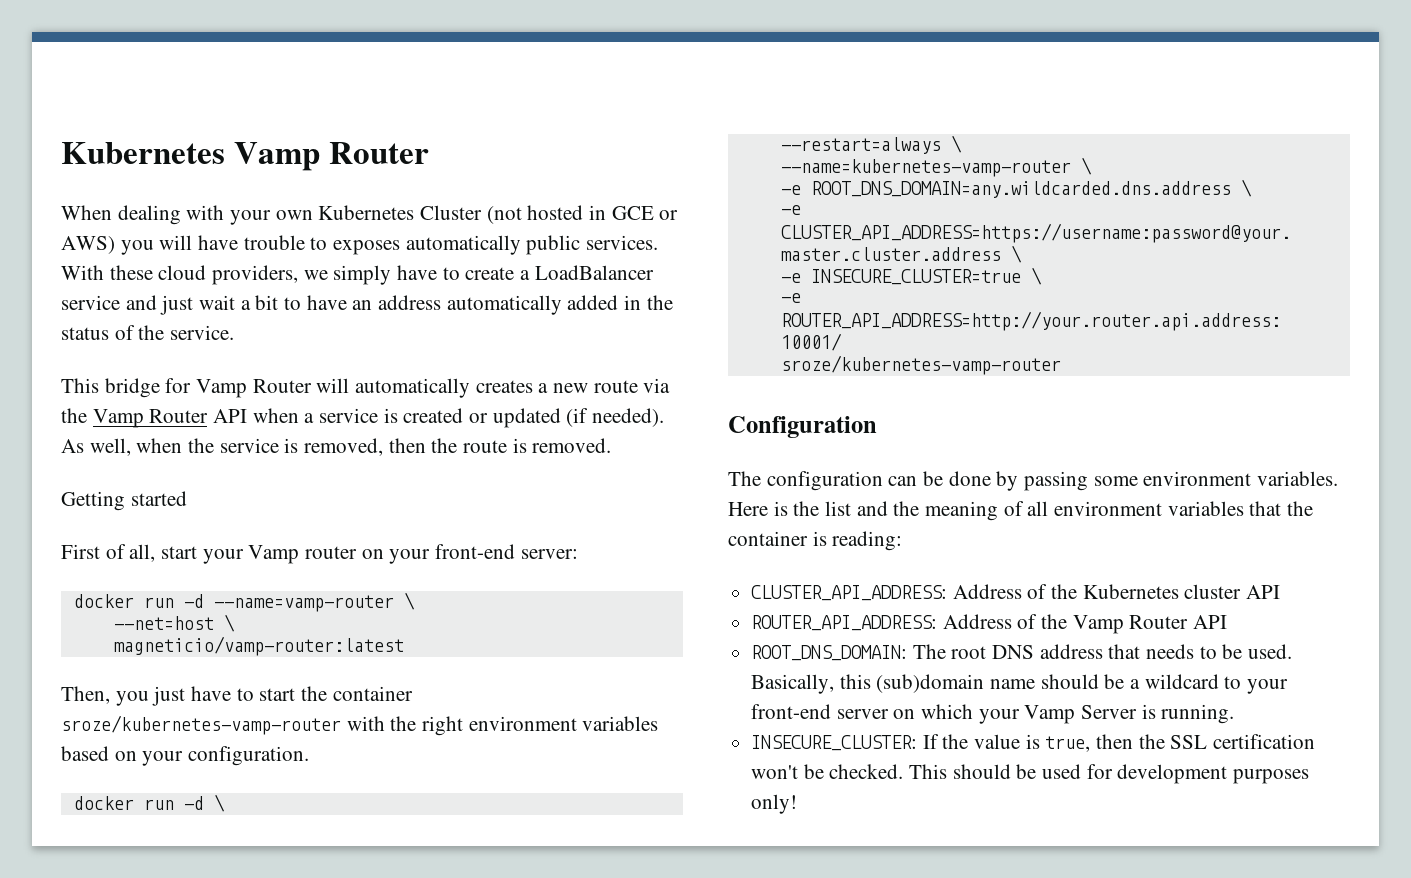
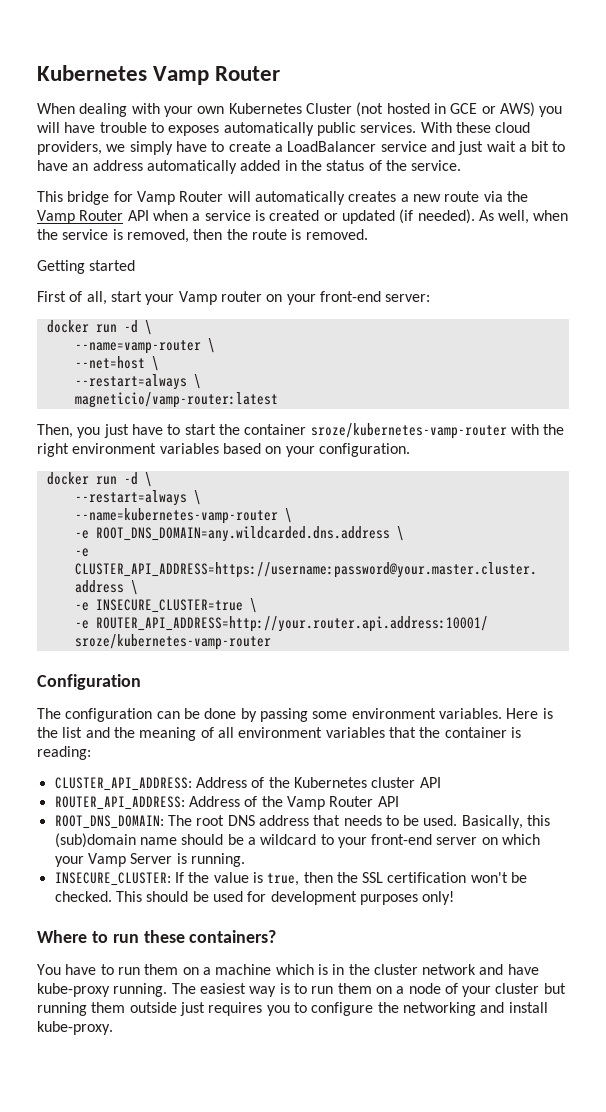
  First of all, start your Vamp router on your front-end server:
- docker run -d --name=vamp-router \
+ docker run -d \
+ --name=vamp-router \
  --net=host \
+ --restart=always \
+ Where to run these containers?
+ You have to run them on a machine which is in the cluster network and have kube-proxy running. The easiest way is to run them on a node of your cluster but running them outside just requires you to configure the networking and install kube-proxy.

